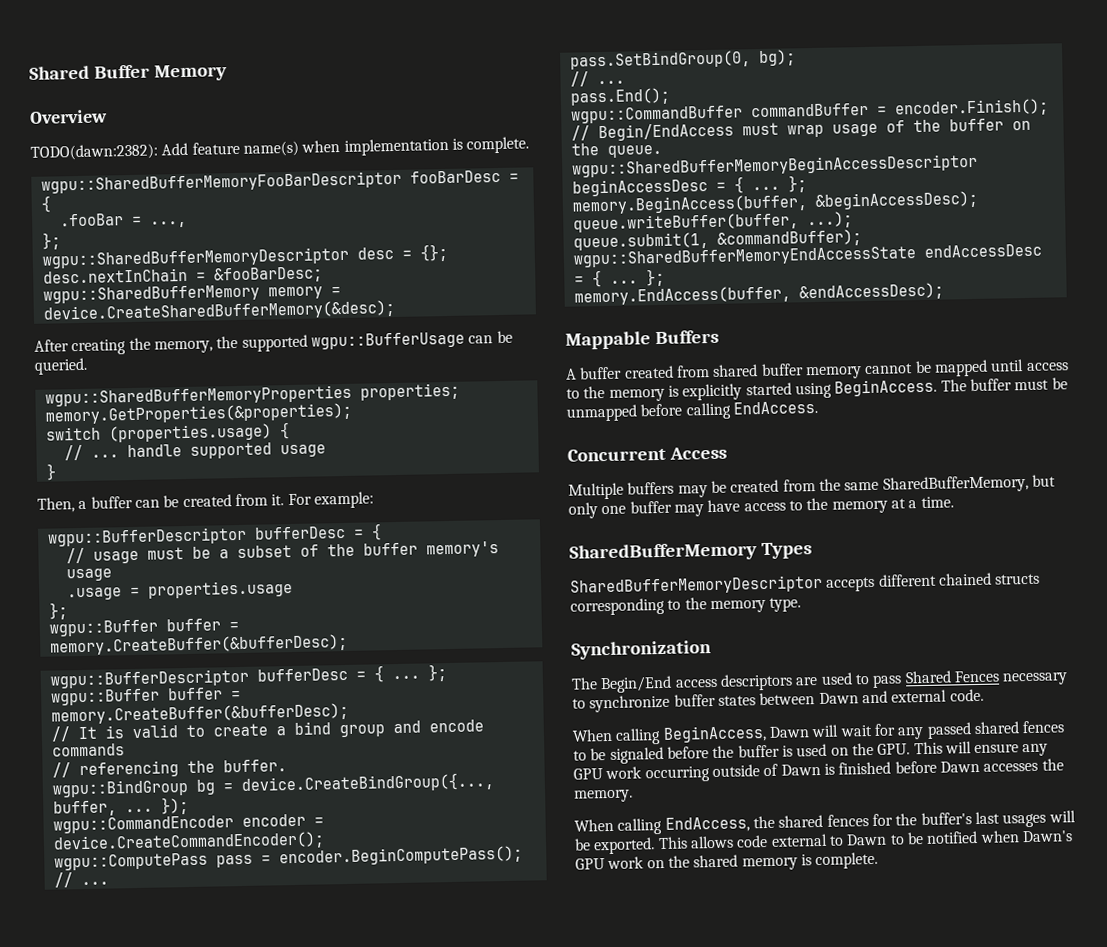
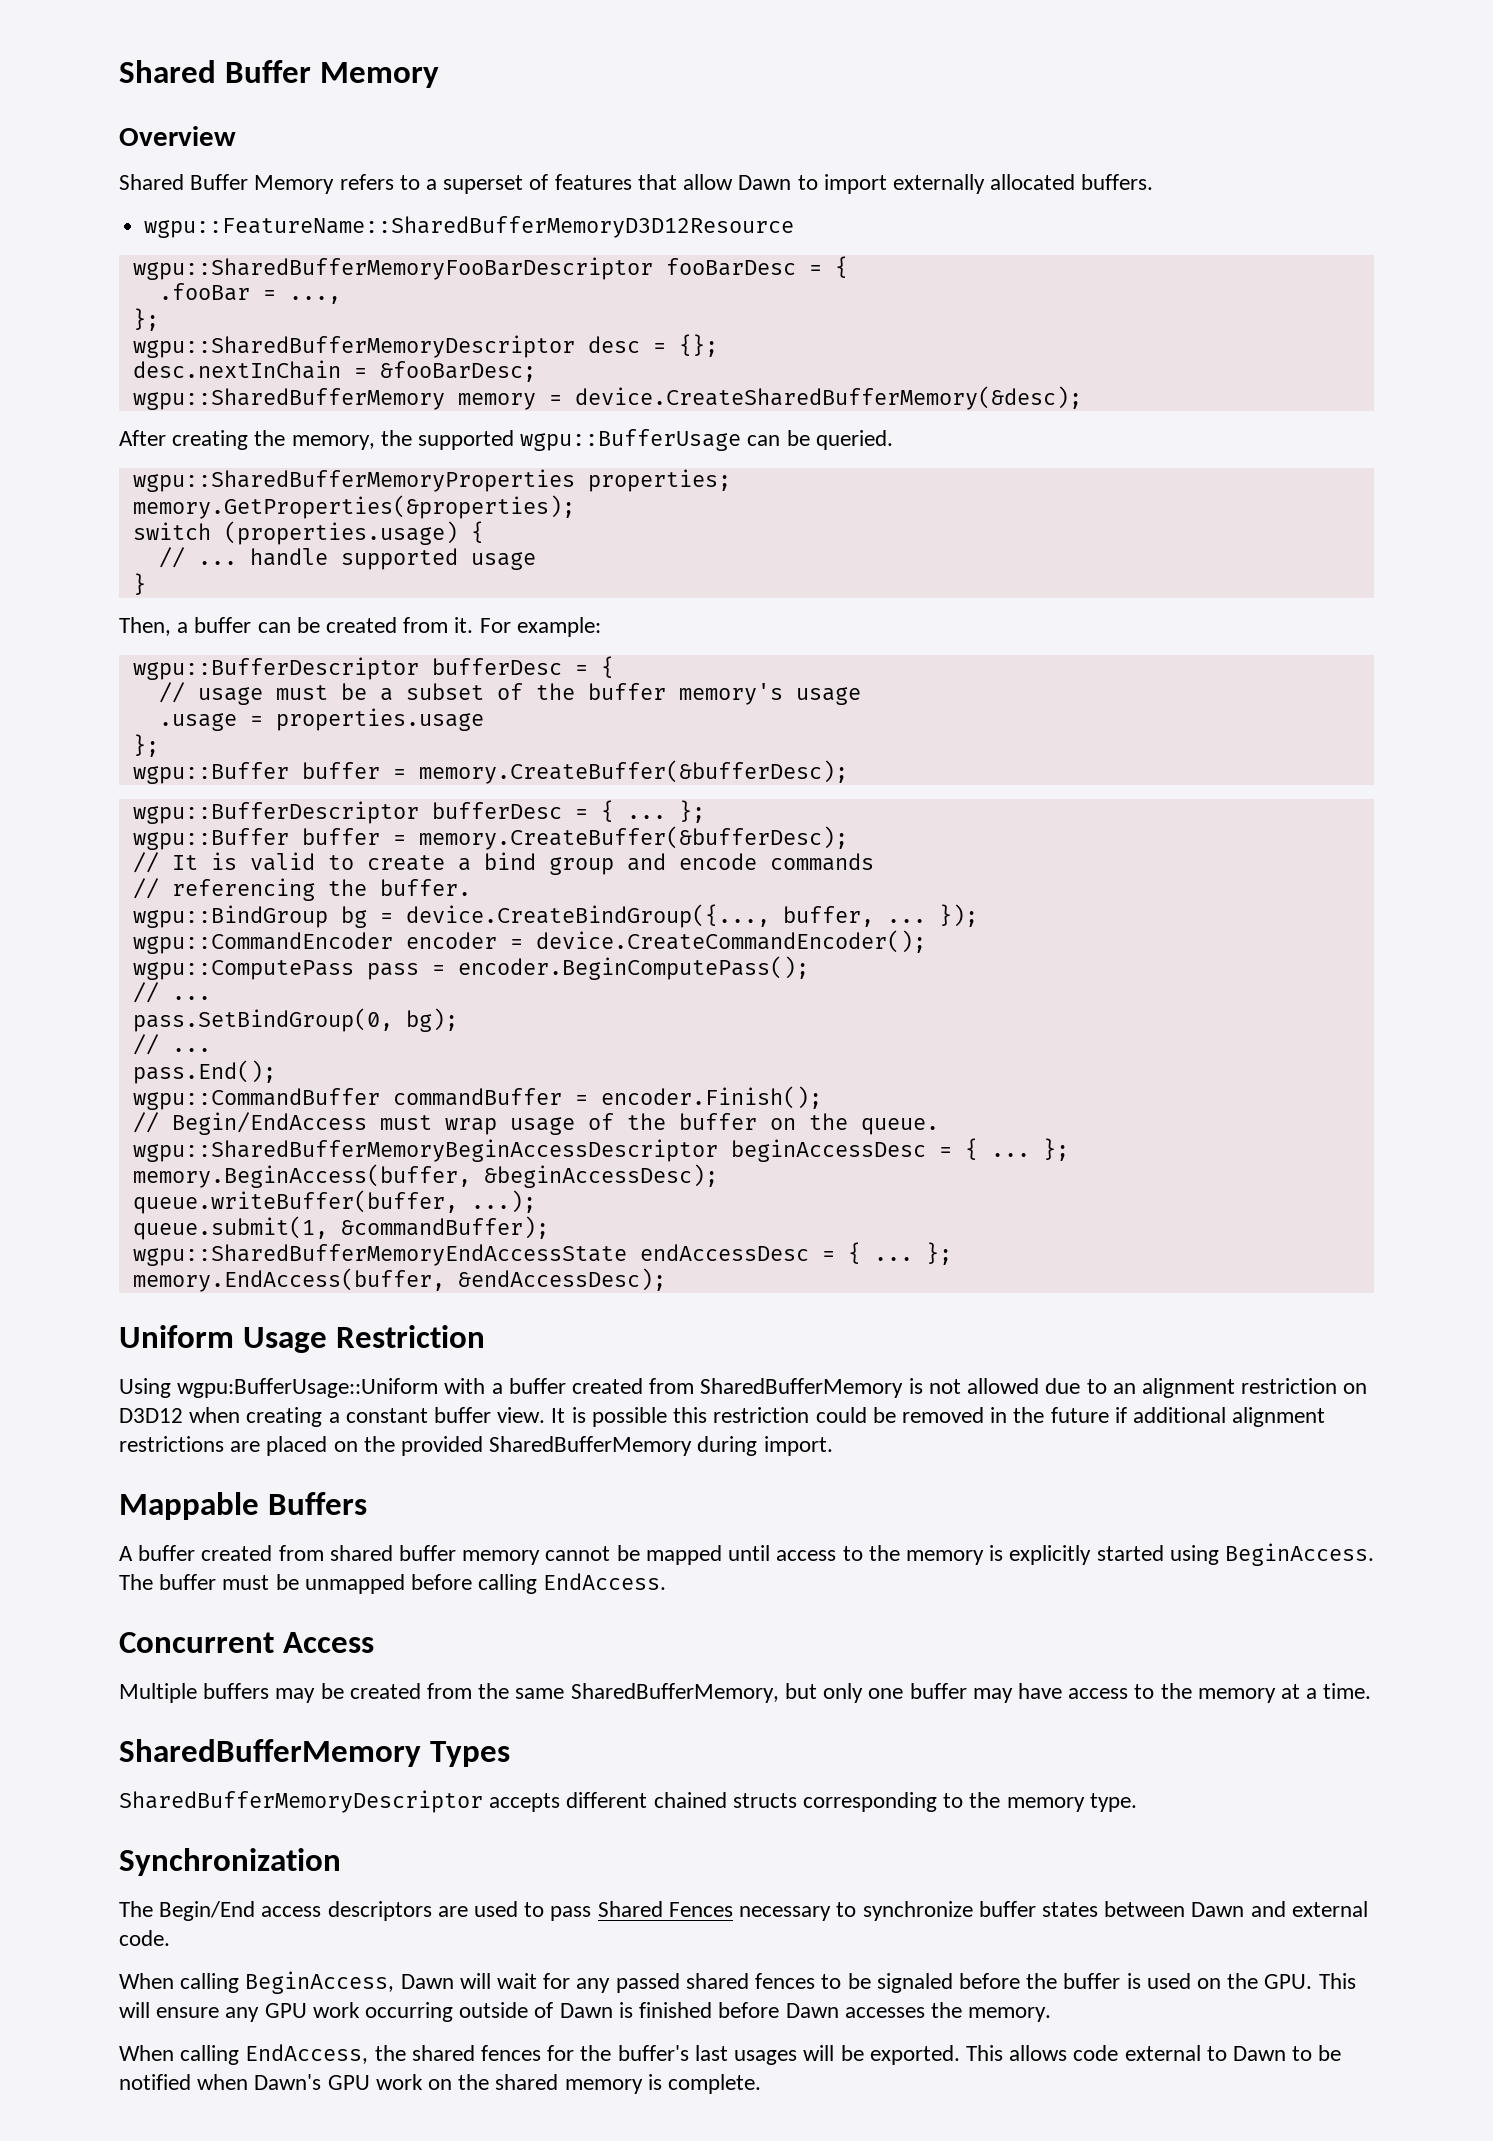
- TODO(dawn:2382): Add feature name(s) when implementation is complete.
+ Shared Buffer Memory refers to a superset of features that allow Dawn to import externally allocated buffers.
+ wgpu::FeatureName::SharedBufferMemoryD3D12Resource
+ Uniform Usage Restriction
+ Using wgpu:BufferUsage::Uniform with a buffer created from SharedBufferMemory is not allowed due to an alignment restriction on D3D12 when creating a constant buffer view. It is possible this restriction could be removed in the future if additional alignment restrictions are placed on the provided SharedBufferMemory during import.

